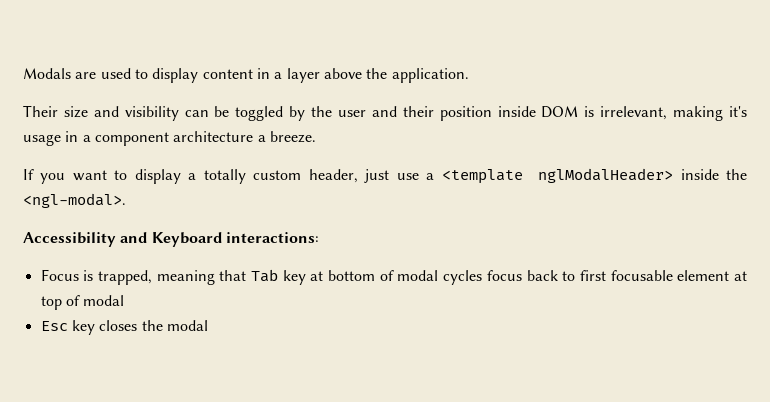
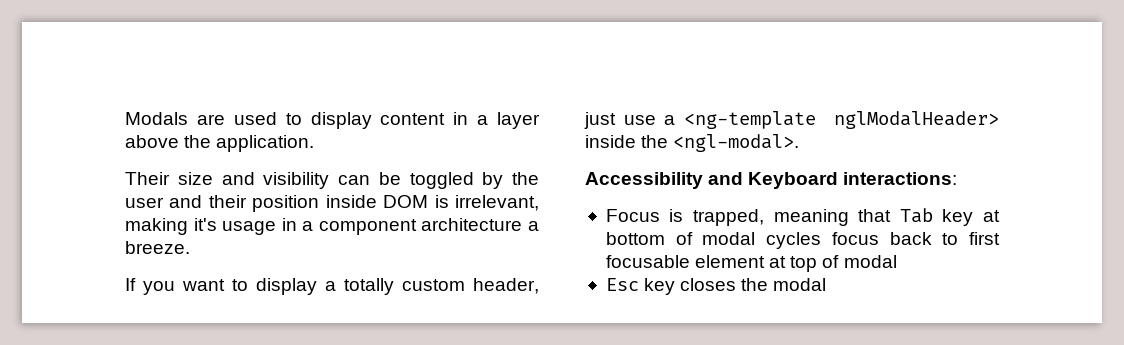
- If you want to display a totally custom header, just use a <template nglModalHeader> inside the <ngl-modal>.
+ If you want to display a totally custom header, just use a <ng-template nglModalHeader> inside the <ngl-modal>.

